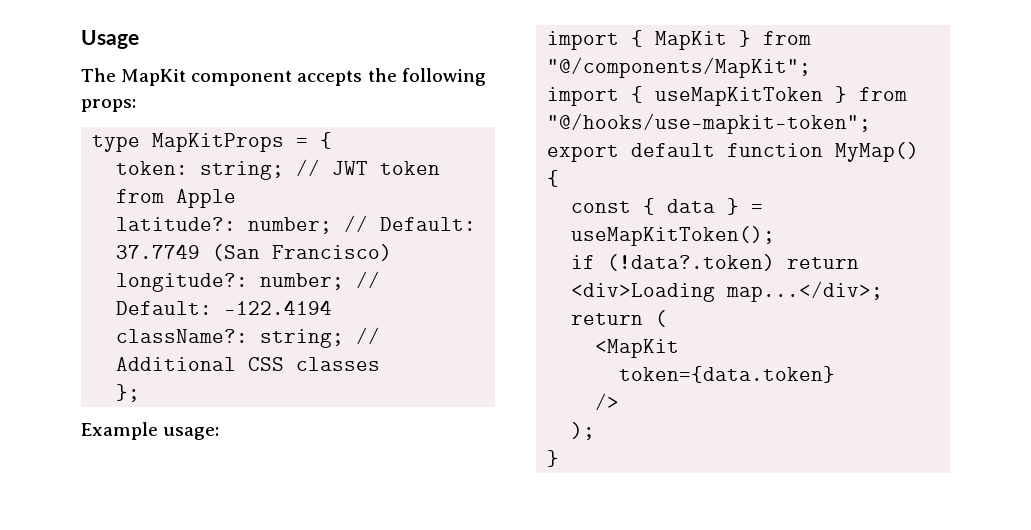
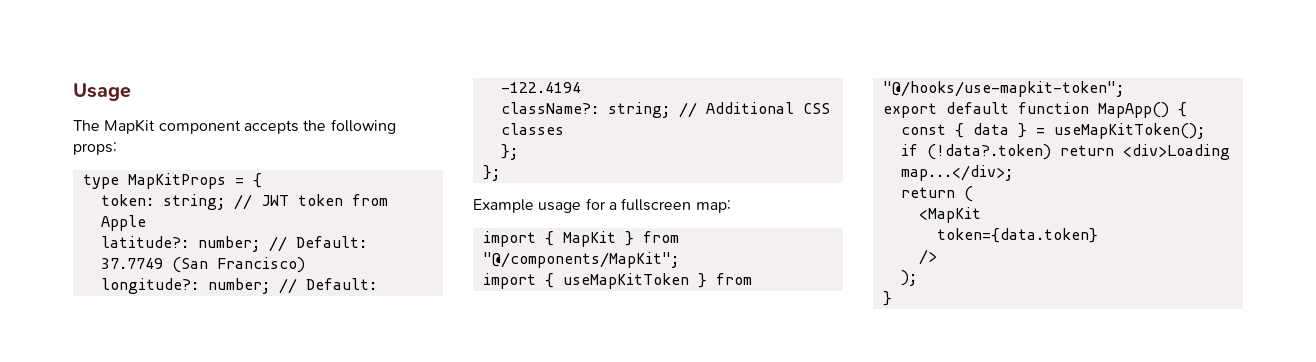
  className?: string; // Additional CSS classes
+ };
- Example usage:
+ Example usage for a fullscreen map:
- export default function MyMap() {
+ export default function MapApp() {

